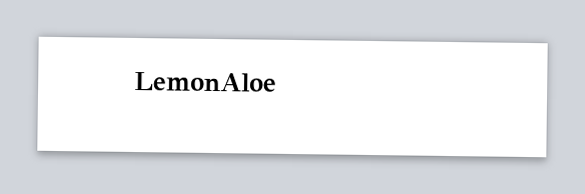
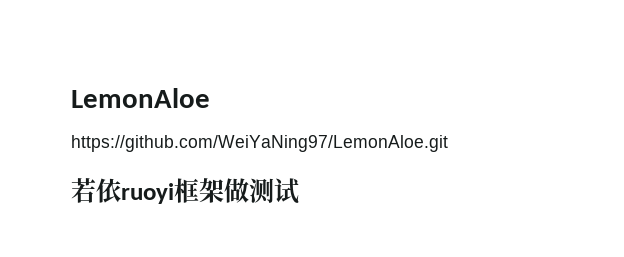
+ https://github.com/WeiYaNing97/LemonAloe.git
+ 若依ruoyi框架做测试

